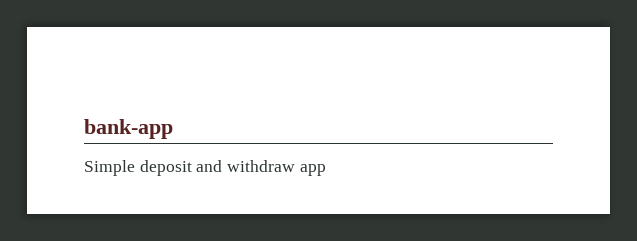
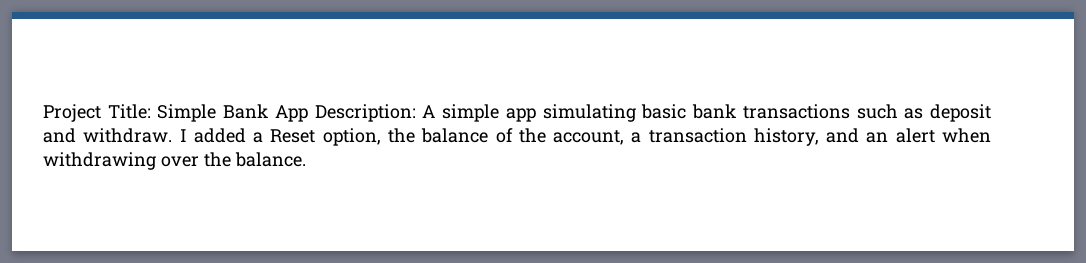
- bank-app
- Simple deposit and withdraw app
+ Project Title: Simple Bank App Description: A simple app simulating basic bank transactions such as deposit and withdraw. I added a Reset option, the balance of the account, a transaction history, and an alert when withdrawing over the balance.

